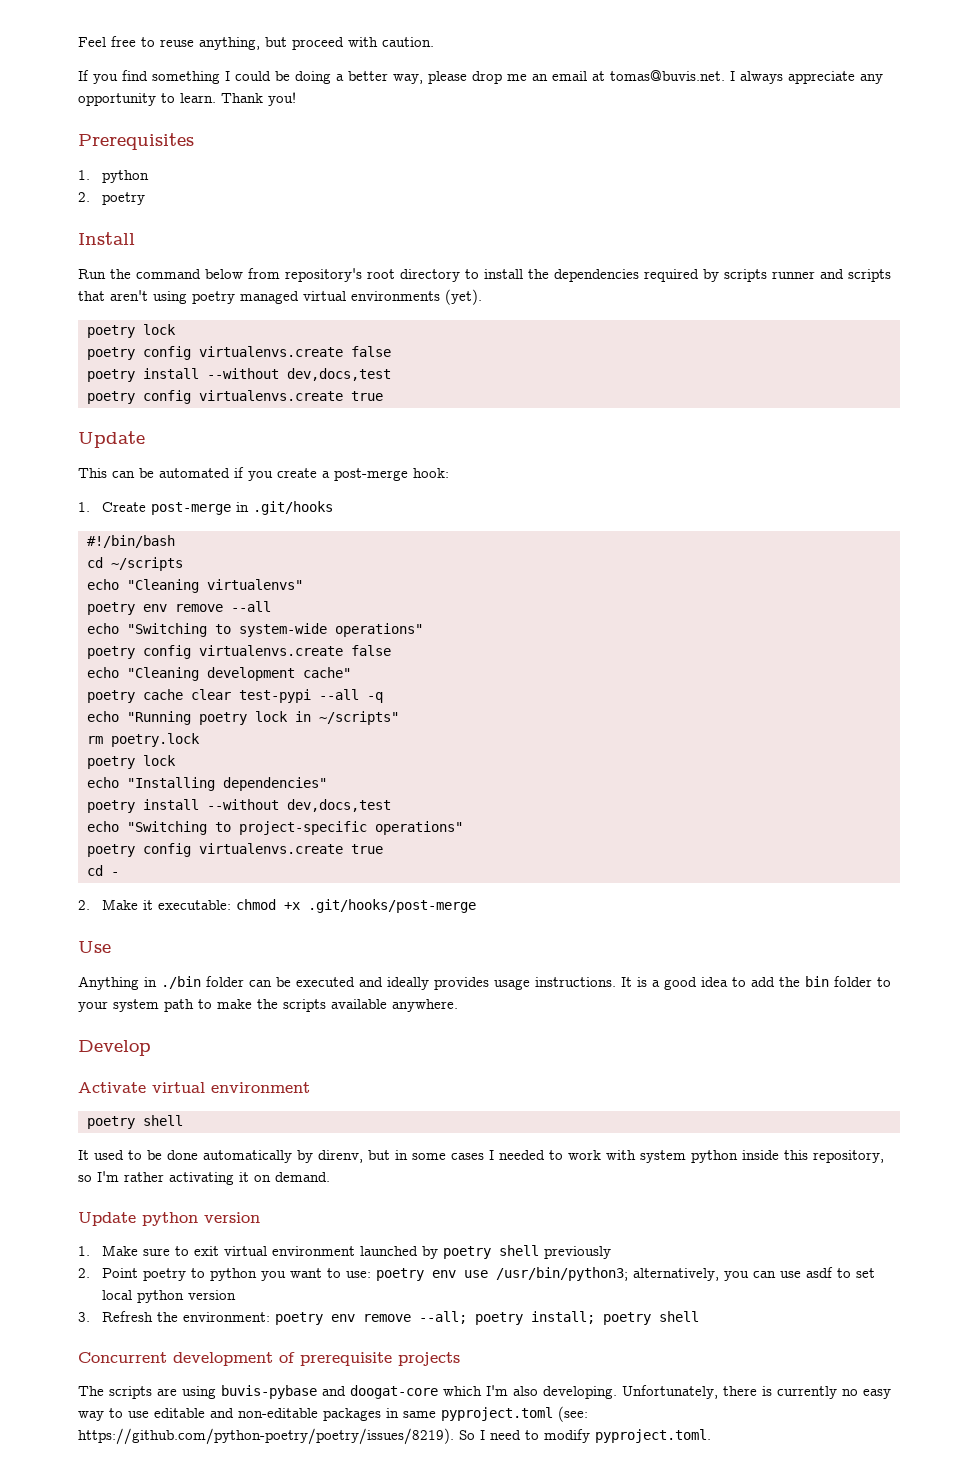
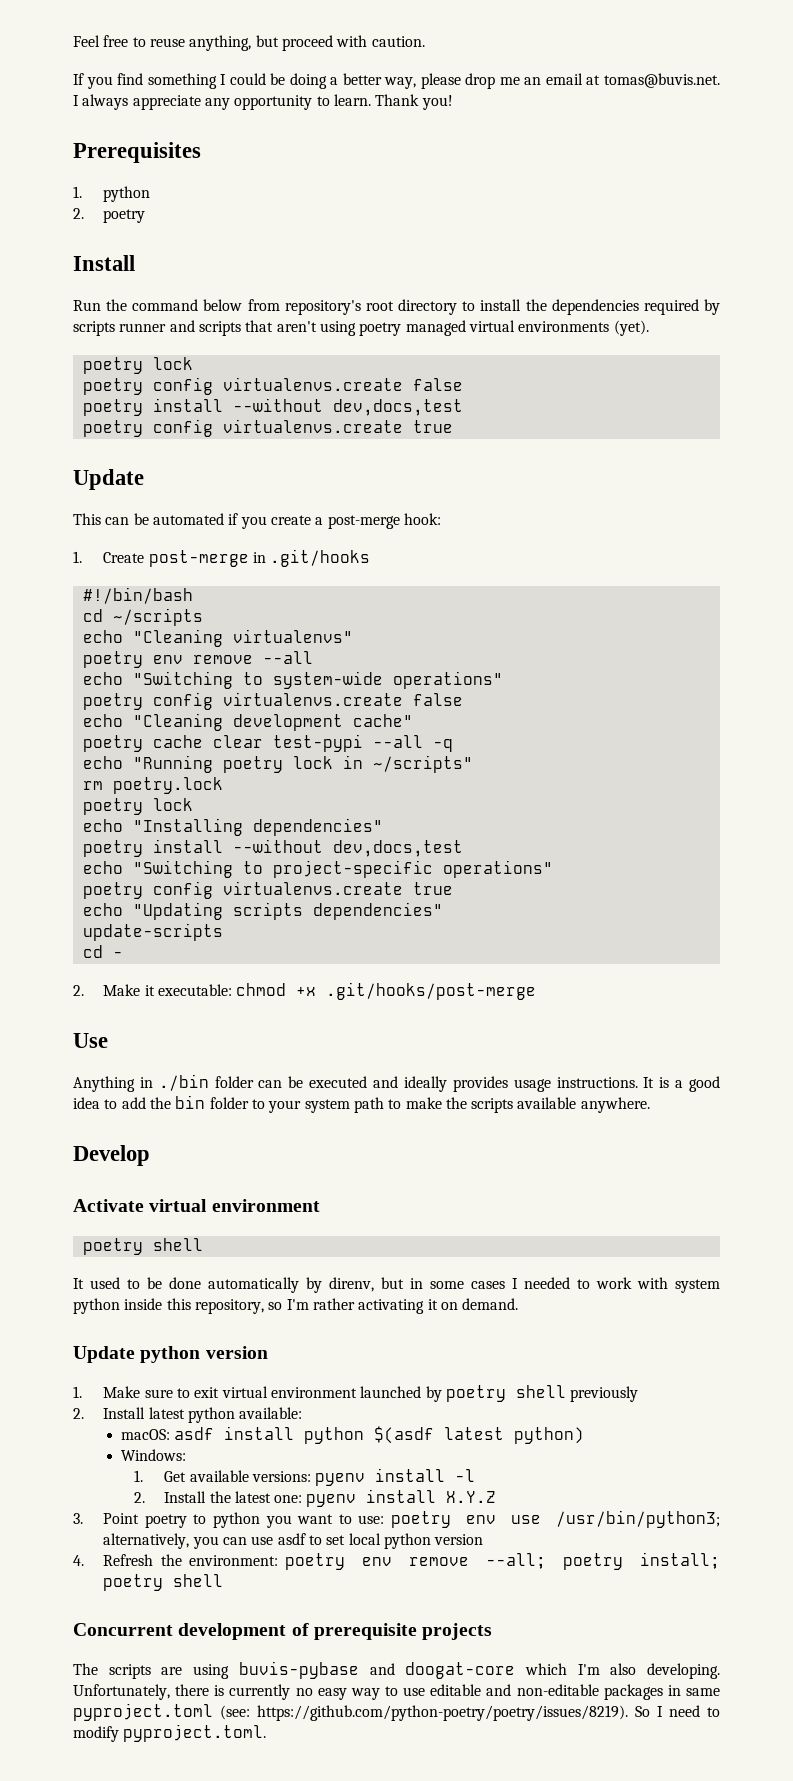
+ echo "Updating scripts dependencies"
+ update-scripts
- 2. Point poetry to python you want to use: poetry env use /usr/bin/python3; alternatively, you can use asdf to set local python version
+ 2. Install latest python available:
+ macOS: asdf install python $(asdf latest python)
+ Windows:
+ 1. Get available versions: pyenv install -l
+ 2. Install the latest one: pyenv install X.Y.Z
+ 3. Point poetry to python you want to use: poetry env use /usr/bin/python3; alternatively, you can use asdf to set local python version
- 3. Refresh the environment: poetry env remove --all; poetry install; poetry shell
+ 4. Refresh the environment: poetry env remove --all; poetry install; poetry shell

